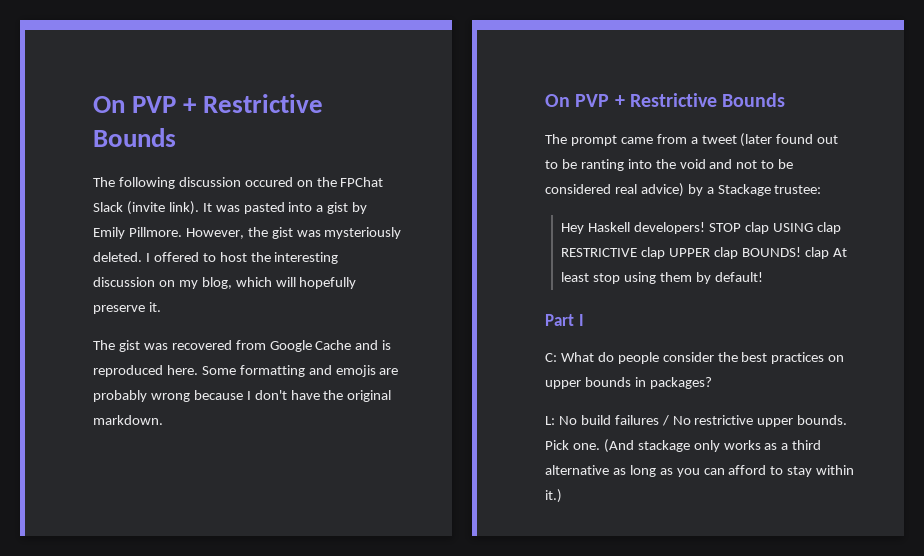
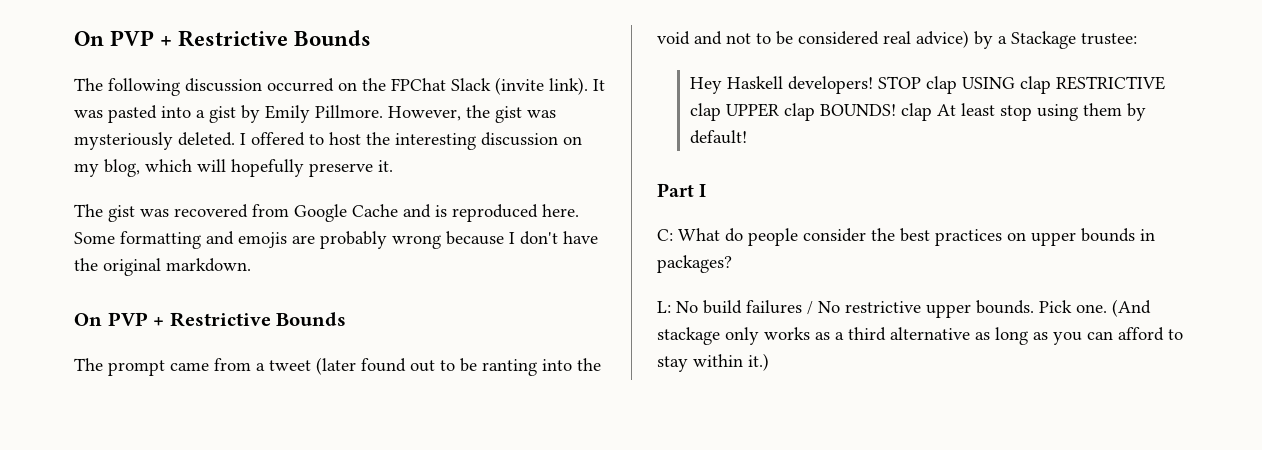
- The following discussion occured on the FPChat Slack (invite link).
+ The following discussion occurred on the FPChat Slack (invite link).

